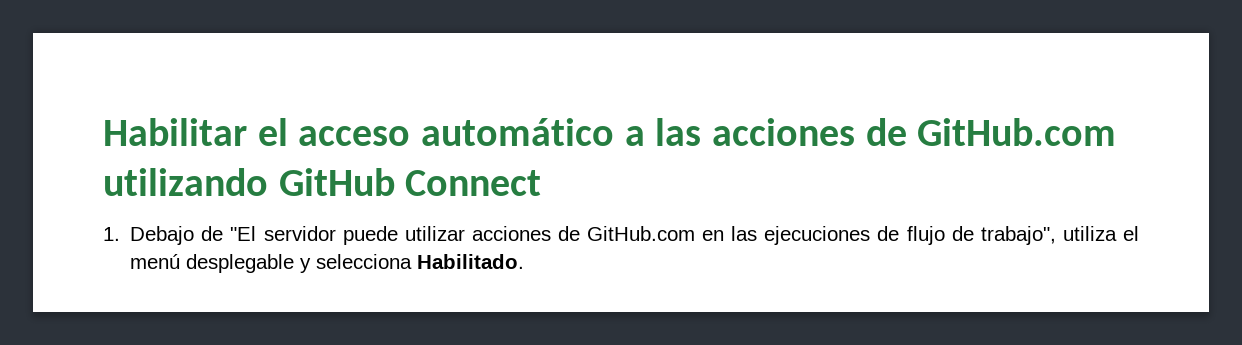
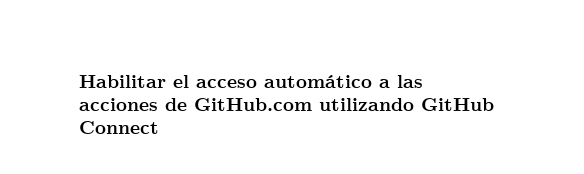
- 1. Debajo de "El servidor puede utilizar acciones de GitHub.com en las ejecuciones de flujo de trabajo", utiliza el menú desplegable y selecciona Habilitado.

